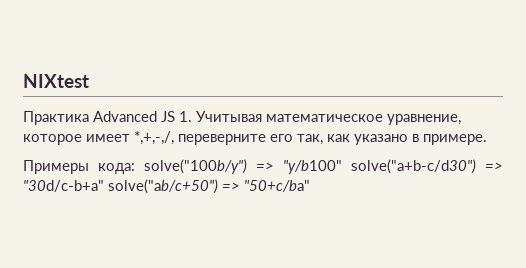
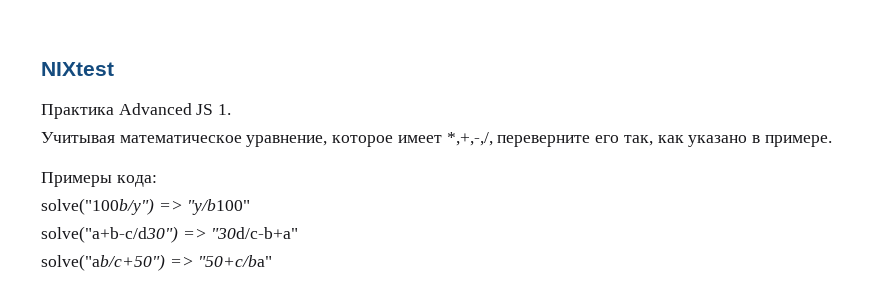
- Практика Advanced JS 1. Учитывая математическое уравнение, которое имеет *,+,-,/, переверните его так, как указано в примере.
+ Практика Advanced JS 1.
+ Учитывая математическое уравнение, которое имеет *,+,-,/, переверните его так, как указано в примере.
- Примеры кода: solve("100b/y") => "y/b100" solve("a+b-c/d30") => "30d/c-b+a" solve("ab/c+50") => "50+c/ba"
+ Примеры кода:
+ solve("100b/y") => "y/b100"
+ solve("a+b-c/d30") => "30d/c-b+a"
+ solve("ab/c+50") => "50+c/ba"

